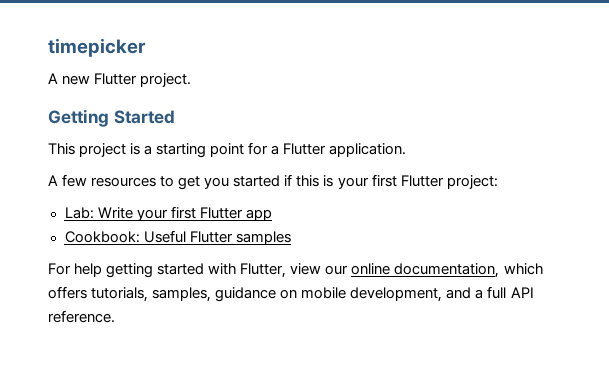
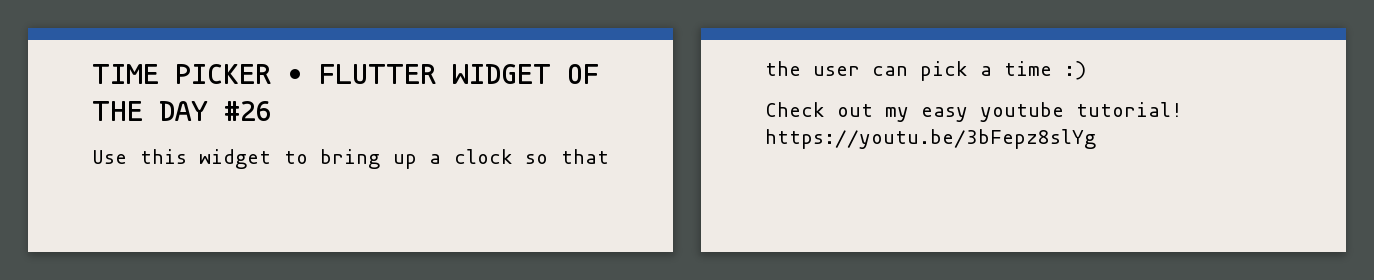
- timepicker
- A new Flutter project.
- Getting Started
- This project is a starting point for a Flutter application.
- A few resources to get you started if this is your first Flutter project:
- Lab: Write your first Flutter app
- Cookbook: Useful Flutter samples
- For help getting started with Flutter, view our online documentation, which offers tutorials, samples, guidance on mobile development, and a full API reference.
+ TIME PICKER • FLUTTER WIDGET OF THE DAY #26
+ Use this widget to bring up a clock so that the user can pick a time :)
+ Check out my easy youtube tutorial! https://youtu.be/3bFepz8slYg

